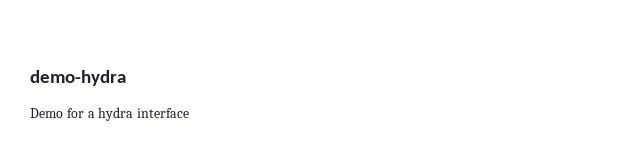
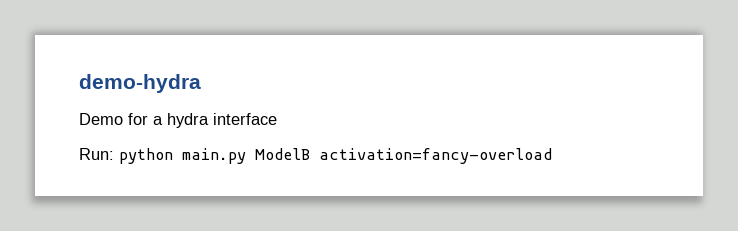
+ Run: python main.py ModelB activation=fancy-overload

